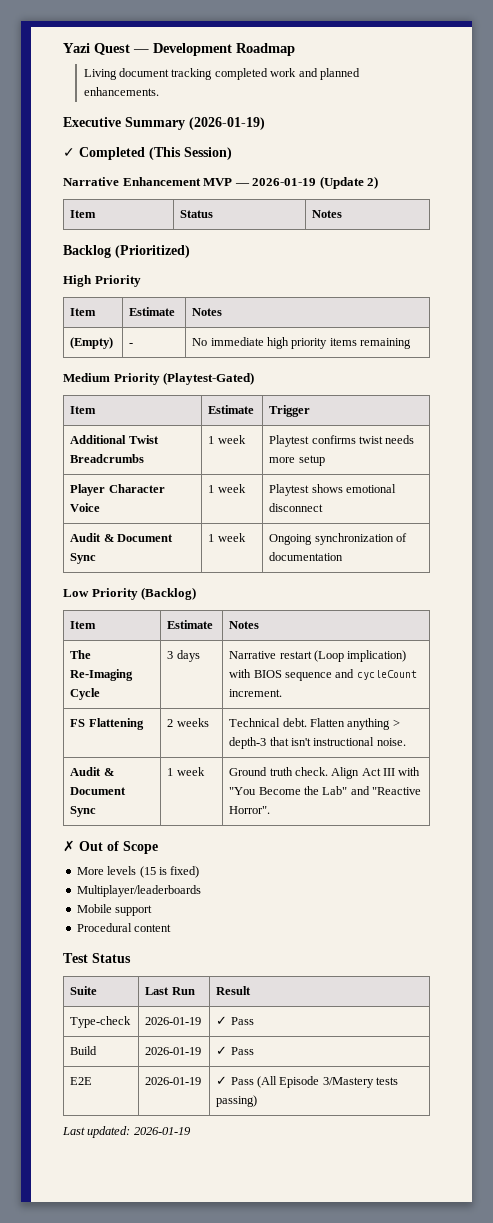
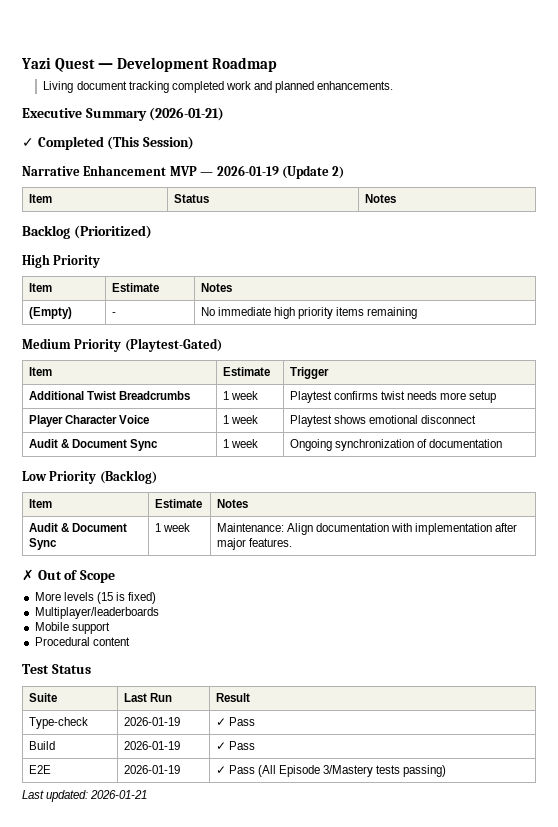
- Executive Summary (2026-01-19)
+ Executive Summary (2026-01-21)
- The Re-Imaging Cycle | 3 days | Narrative restart (Loop implication) with BIOS sequence and cycleCount increment.
- FS Flattening | 2 weeks | Technical debt. Flatten anything > depth-3 that isn't instructional noise.
- Audit & Document Sync | 1 week | Ground truth check. Align Act III with "You Become the Lab" and "Reactive Horror".
+ Audit & Document Sync | 1 week | Maintenance: Align documentation with implementation after major features.
- Last updated: 2026-01-19
+ Last updated: 2026-01-21

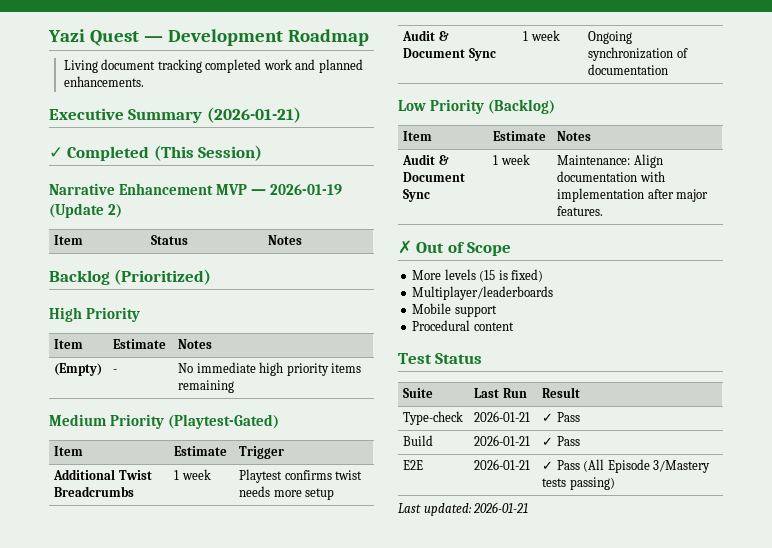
- Player Character Voice | 1 week | Playtest shows emotional disconnect
- Type-check | 2026-01-19 | ✓ Pass
+ Type-check | 2026-01-21 | ✓ Pass
- Build | 2026-01-19 | ✓ Pass
+ Build | 2026-01-21 | ✓ Pass
- E2E | 2026-01-19 | ✓ Pass (All Episode 3/Mastery tests passing)
+ E2E | 2026-01-21 | ✓ Pass (All Episode 3/Mastery tests passing)

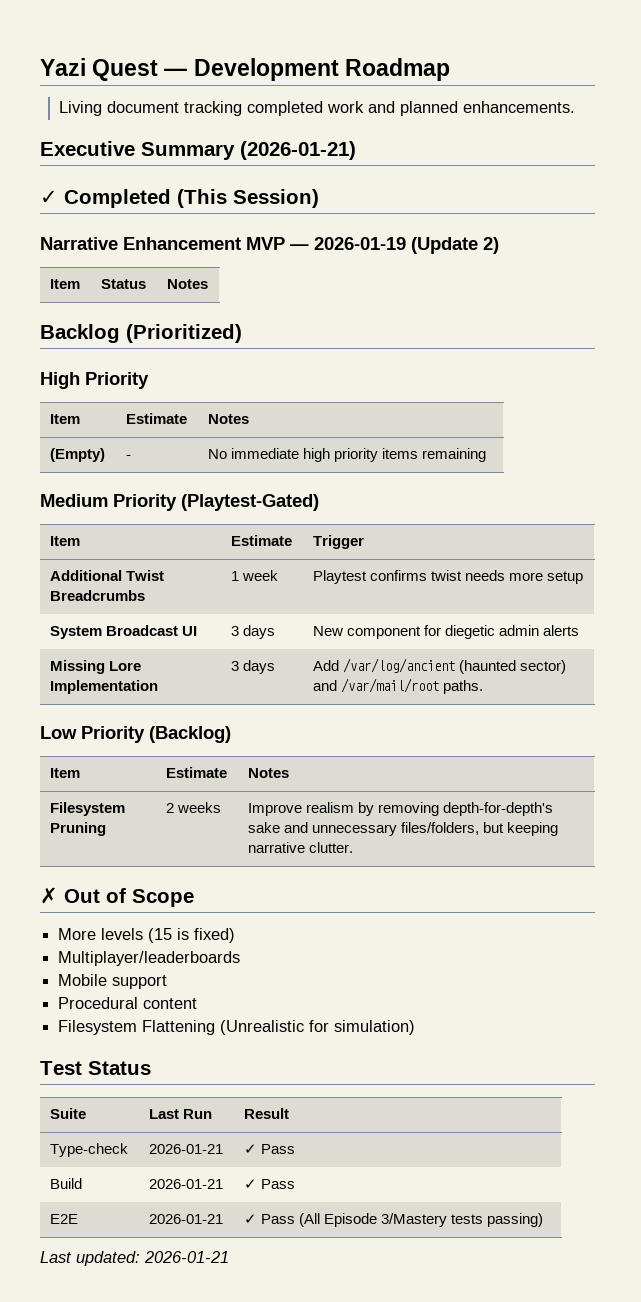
- Audit & Document Sync | 1 week | Ongoing synchronization of documentation
+ System Broadcast UI | 3 days | New component for diegetic admin alerts
+ Missing Lore Implementation | 3 days | Add /var/log/ancient (haunted sector) and /var/mail/root paths.
- Audit & Document Sync | 1 week | Maintenance: Align documentation with implementation after major features.
+ Filesystem Pruning | 2 weeks | Improve realism by removing depth-for-depth's sake and unnecessary files/folders, but keeping narrative clutter.
+ Filesystem Flattening (Unrealistic for simulation)

